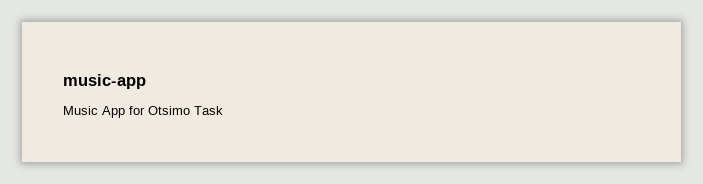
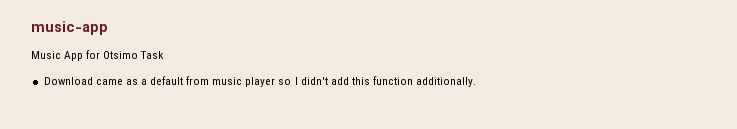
+ Download came as a default from music player so I didn't add this function additionally.

